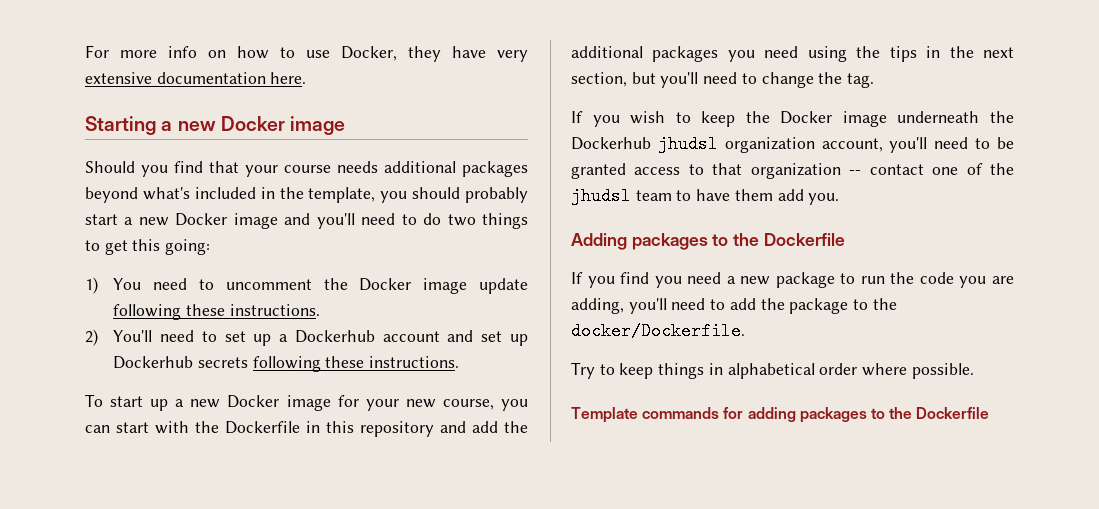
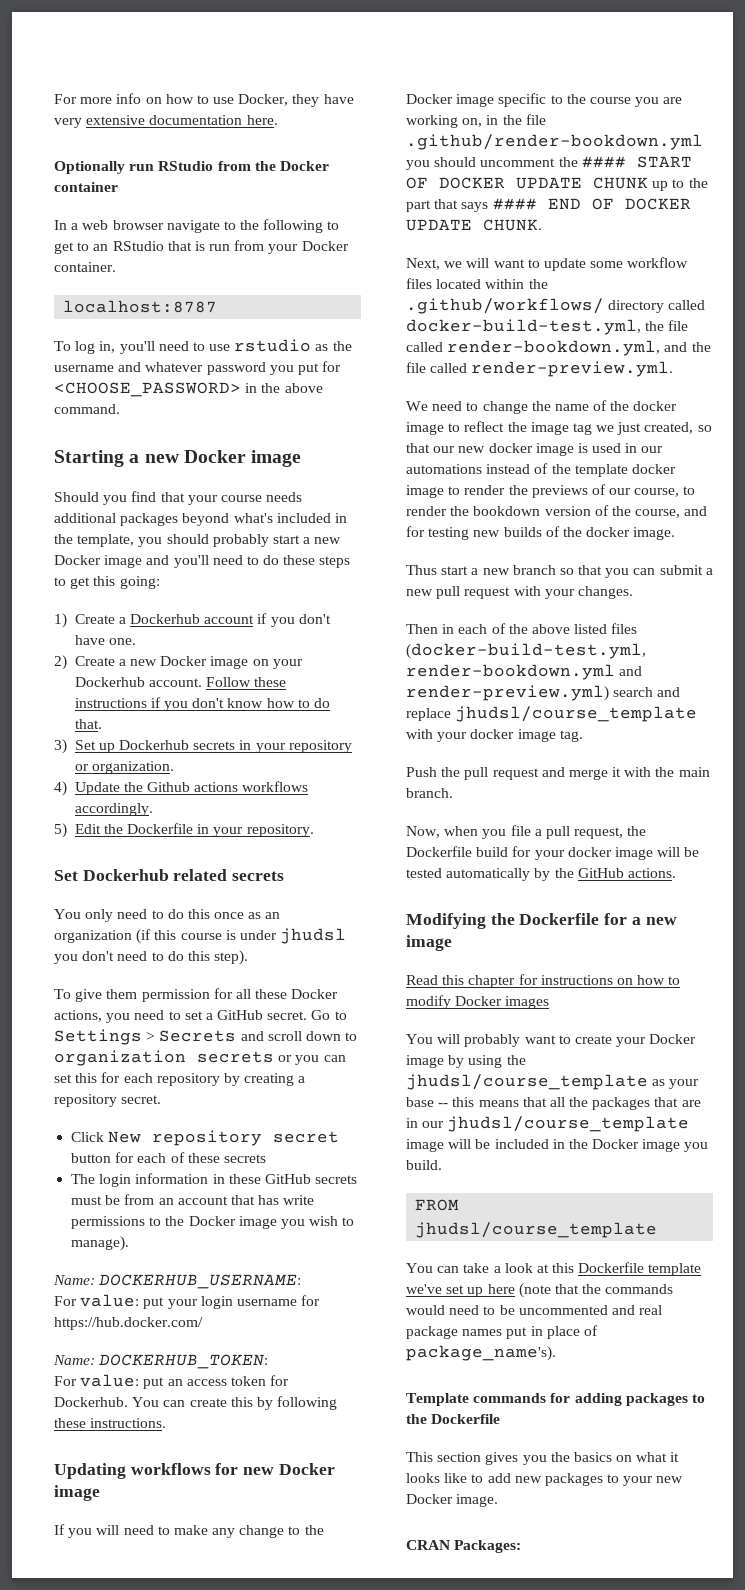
+ Optionally run RStudio from the Docker container
+ In a web browser navigate to the following to get to an RStudio that is run from your Docker container.
+ localhost:8787
+ To log in, you'll need to use rstudio as the username and whatever password you put for <CHOOSE_PASSWORD> in the above command.
- Should you find that your course needs additional packages beyond what's included in the template, you should probably start a new Docker image and you'll need to do two things to get this going:
+ Should you find that your course needs additional packages beyond what's included in the template, you should probably start a new Docker image and you'll need to do these steps to get this going:
- 1) You need to uncomment the Docker image update following these instructions.
- 2) You'll need to set up a Dockerhub account and set up Dockerhub secrets following these instructions.
- To start up a new Docker image for your new course, you can start with the Dockerfile in this repository and add the additional packages you need using the tips in the next section, but you'll need to change the tag.
- If you wish to keep the Docker image underneath the Dockerhub jhudsl organization account, you'll need to be granted access to that organization -- contact one of the jhudsl team to have them add you.
- Adding packages to the Dockerfile
- If you find you need a new package to run the code you are adding, you'll need to add the package to the docker/Dockerfile.
- Try to keep things in alphabetical order where possible.
+ 1) Create a Dockerhub account if you don't have one.
+ 2) Create a new Docker image on your Dockerhub account. Follow these instructions if you don't know how to do that.
+ 3) Set up Dockerhub secrets in your repository or organization.
+ 4) Update the Github actions workflows accordingly.
+ 5) Edit the Dockerfile in your repository.
+ Set Dockerhub related secrets
+ You only need to do this once as an organization (if this course is under jhudsl you don't need to do this step).
+ To give them permission for all these Docker actions, you need to set a GitHub secret. Go to Settings > Secrets and scroll down to organization secrets or you can set this for each repository by creating a repository secret.
+ Click New repository secret button for each of these secrets
+ The login information in these GitHub secrets must be from an account that has write permissions to the Docker image you wish to manage).
+ Name: DOCKERHUB_USERNAME:
+ For value: put your login username for https://hub.docker.com/
+ Name: DOCKERHUB_TOKEN:
+ For value: put an access token for Dockerhub. You can create this by following these instructions.
+ Updating workflows for new Docker image
+ If you will need to make any change to the Docker image specific to the course you are working on, in the file .github/render-bookdown.yml you should uncomment the #### START OF DOCKER UPDATE CHUNK up to the part that says #### END OF DOCKER UPDATE CHUNK.
+ Next, we will want to update some workflow files located within the .github/workflows/ directory called docker-build-test.yml, the file called render-bookdown.yml, and the file called render-preview.yml.
+ We need to change the name of the docker image to reflect the image tag we just created, so that our new docker image is used in our automations instead of the template docker image to render the previews of our course, to render the bookdown version of the course, and for testing new builds of the docker image.
+ Thus start a new branch so that you can submit a new pull request with your changes.
+ Then in each of the above listed files (docker-build-test.yml, render-bookdown.yml and render-preview.yml) search and replace jhudsl/course_template with your docker image tag.
+ Push the pull request and merge it with the main branch.
+ Now, when you file a pull request, the Dockerfile build for your docker image will be tested automatically by the GitHub actions.
+ Modifying the Dockerfile for a new image
+ Read this chapter for instructions on how to modify Docker images
+ You will probably want to create your Docker image by using the jhudsl/course_template as your base -- this means that all the packages that are in our jhudsl/course_template image will be included in the Docker image you build.
+ FROM jhudsl/course_template
+ You can take a look at this Dockerfile template we've set up here (note that the commands would need to be uncommented and real package names put in place of package_name's).
+ This section gives you the basics on what it looks like to add new packages to your new Docker image.
+ CRAN Packages:

